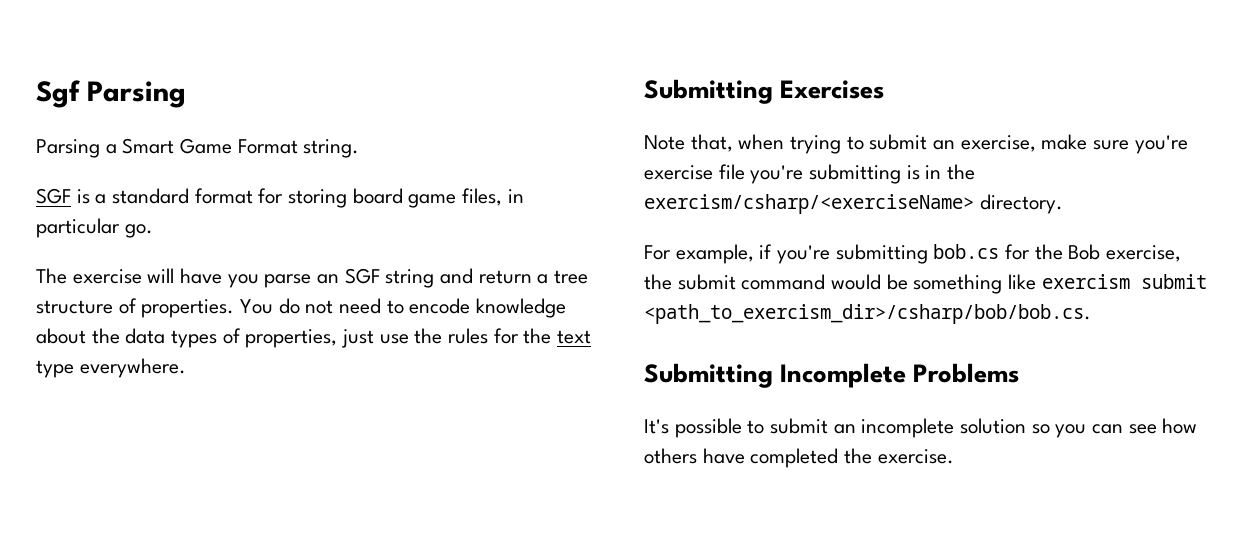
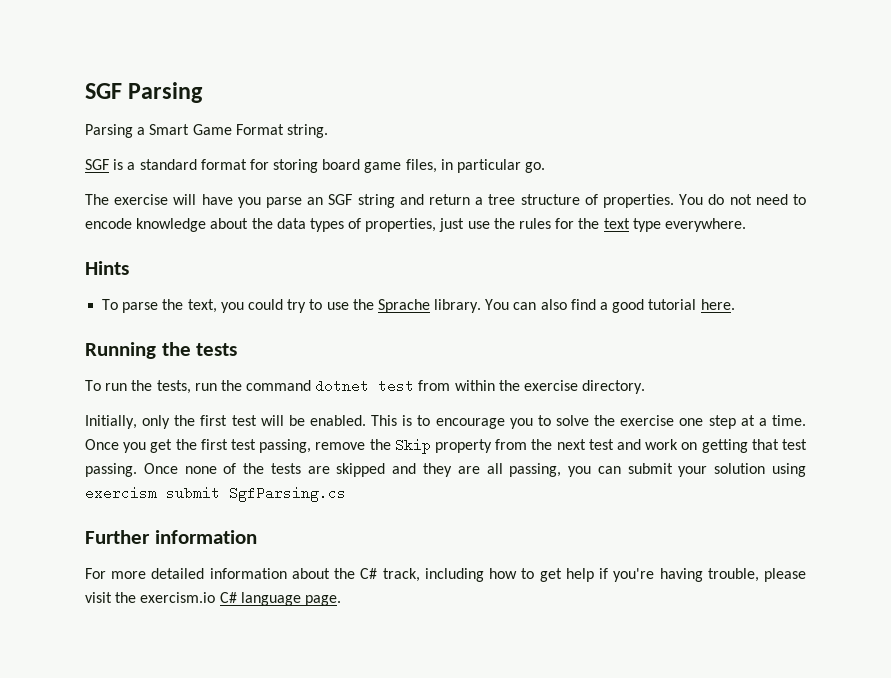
- Sgf Parsing
+ SGF Parsing
- Submitting Exercises
- Note that, when trying to submit an exercise, make sure you're exercise file you're submitting is in the exercism/csharp/<exerciseName> directory.
- For example, if you're submitting bob.cs for the Bob exercise, the submit command would be something like exercism submit <path_to_exercism_dir>/csharp/bob/bob.cs.
- Submitting Incomplete Problems
- It's possible to submit an incomplete solution so you can see how others have completed the exercise.
+ Hints
+ To parse the text, you could try to use the Sprache library. You can also find a good tutorial here.
+ Running the tests
+ To run the tests, run the command dotnet test from within the exercise directory.
+ Initially, only the first test will be enabled. This is to encourage you to solve the exercise one step at a time. Once you get the first test passing, remove the Skip property from the next test and work on getting that test passing. Once none of the tests are skipped and they are all passing, you can submit your solution using exercism submit SgfParsing.cs
+ Further information
+ For more detailed information about the C# track, including how to get help if you're having trouble, please visit the exercism.io C# language page.

